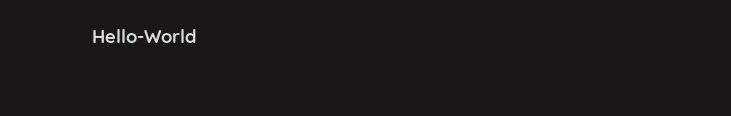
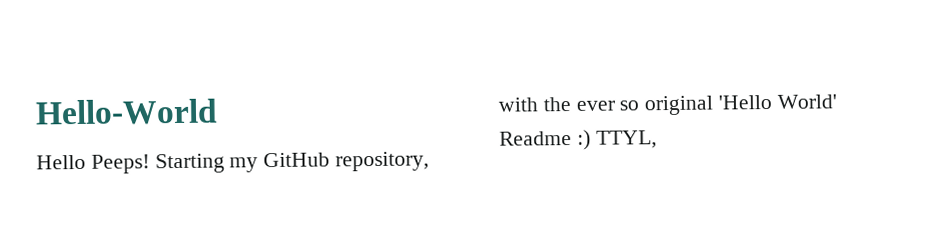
+ Hello Peeps! Starting my GitHub repository, with the ever so original 'Hello World' Readme :) TTYL,

